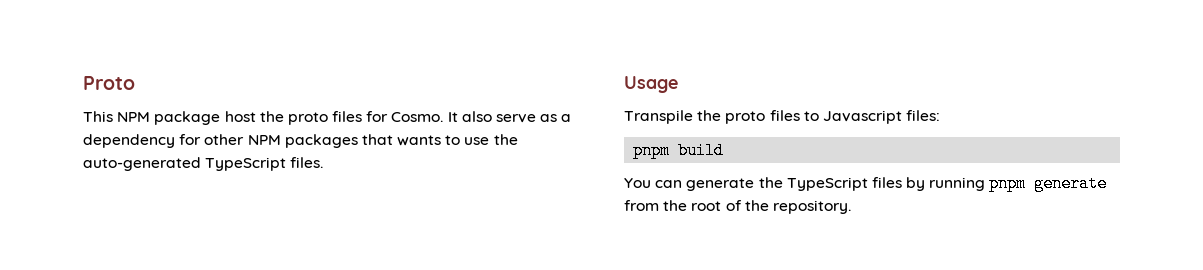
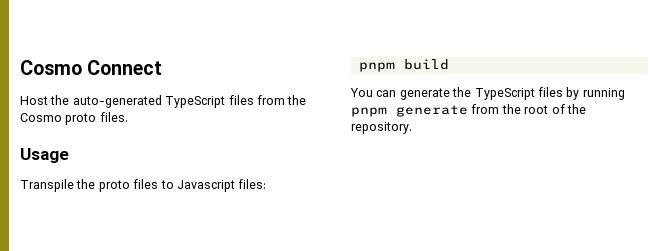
- Proto
- This NPM package host the proto files for Cosmo. It also serve as a dependency for other NPM packages that wants to use the auto-generated TypeScript files.
+ Cosmo Connect
+ Host the auto-generated TypeScript files from the Cosmo proto files.

